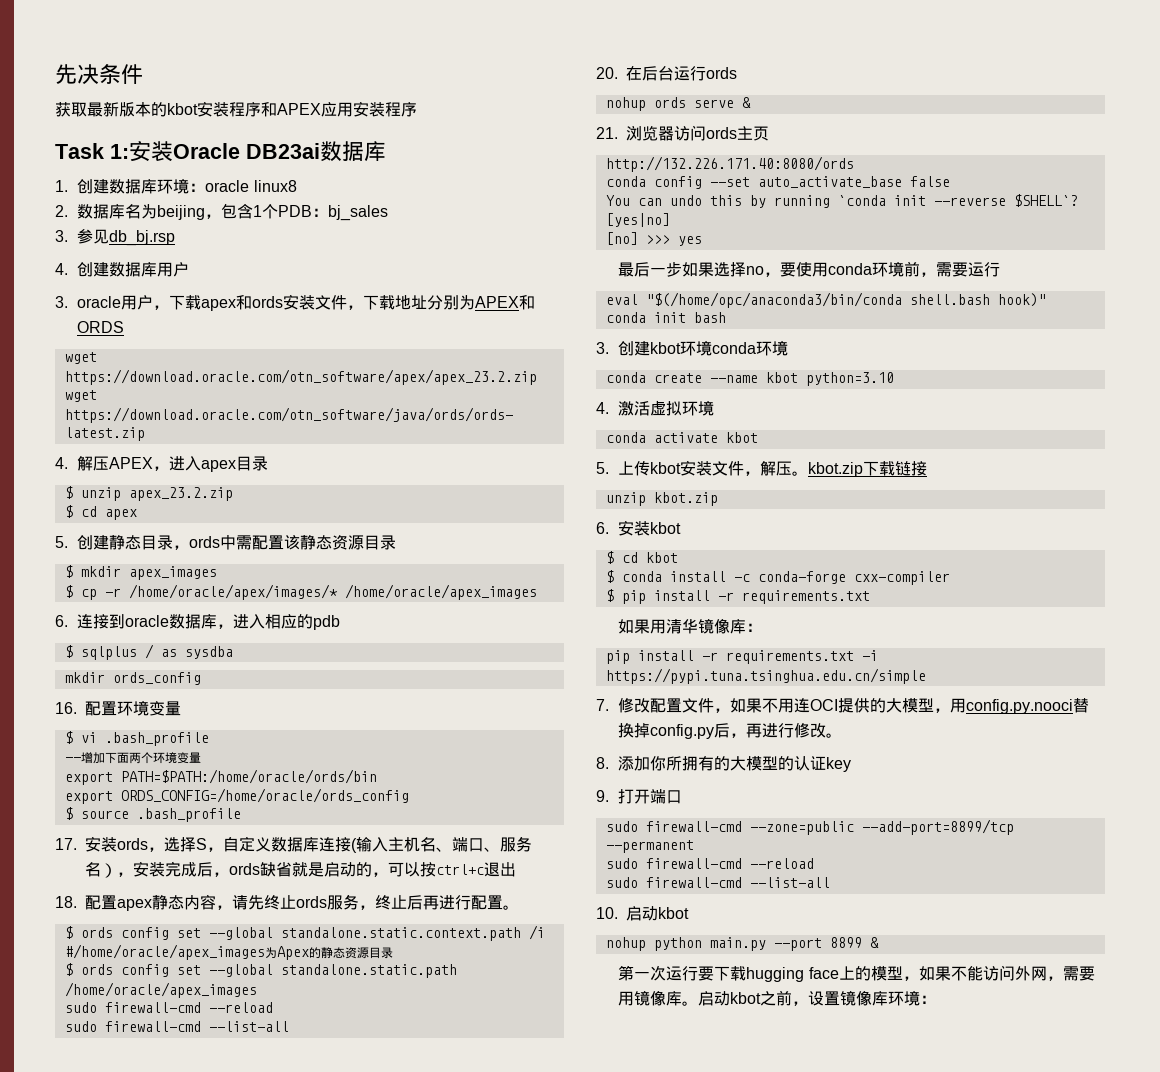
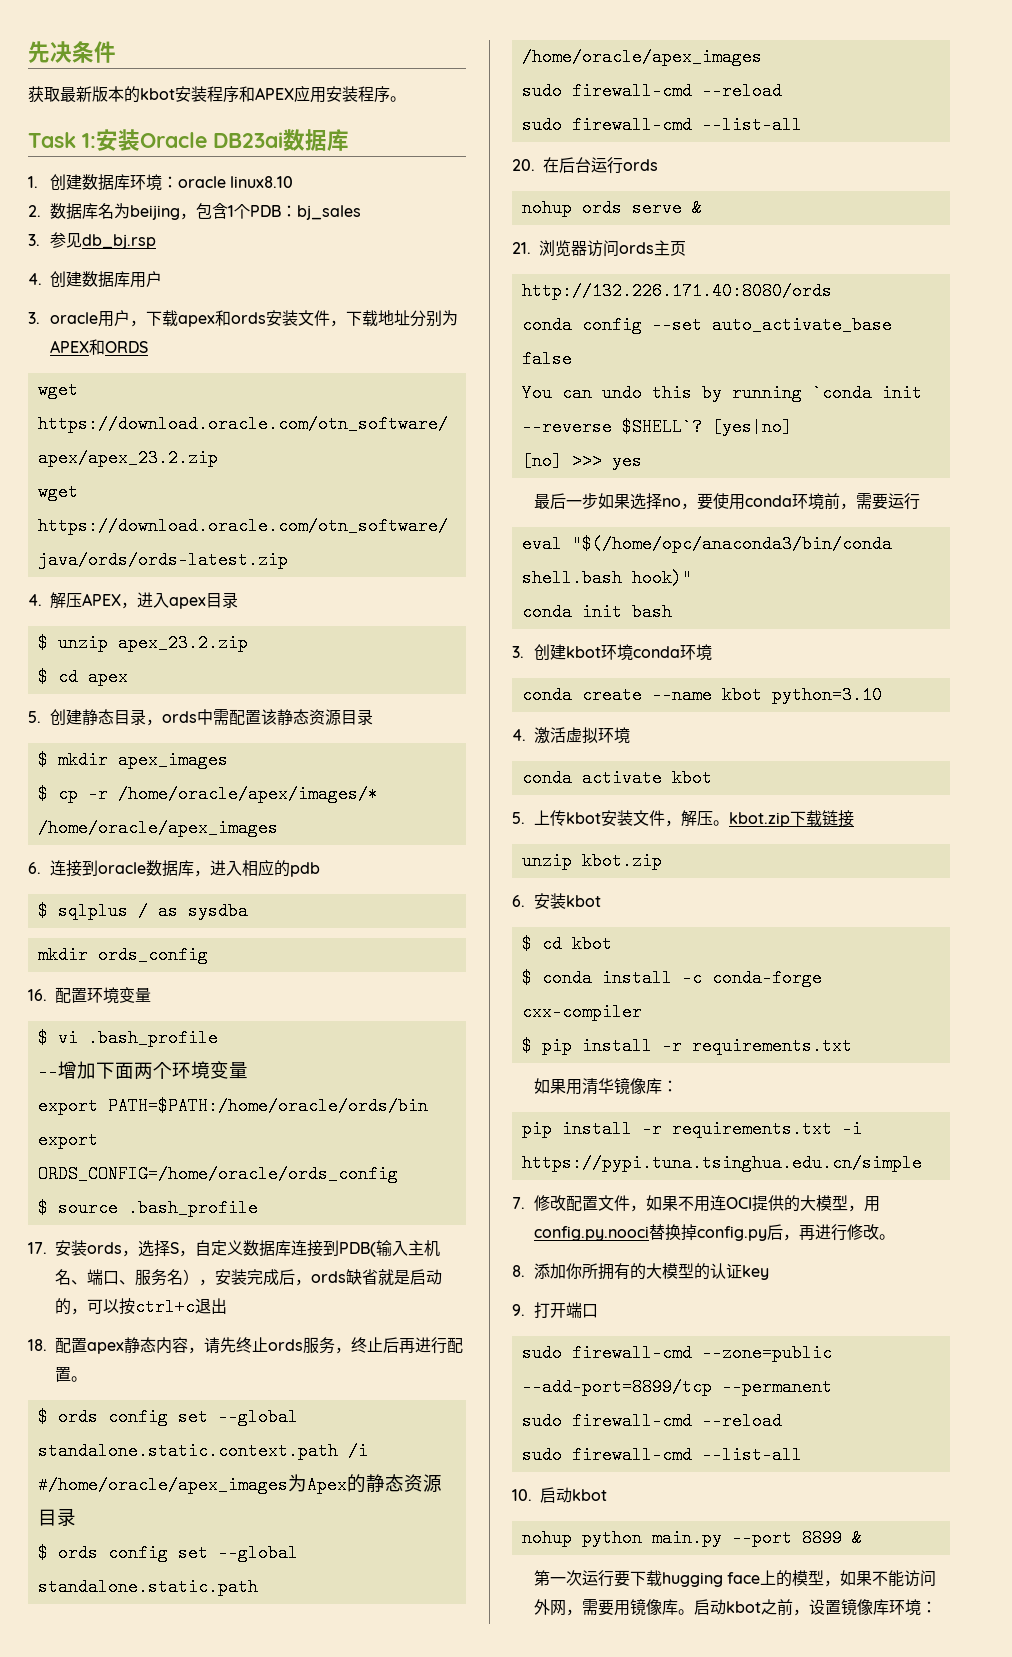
- 获取最新版本的kbot安装程序和APEX应用安装程序
+ 获取最新版本的kbot安装程序和APEX应用安装程序。
- 1.创建数据库环境：oracle linux8
+ 1.创建数据库环境：oracle linux8.10
- 17.安装ords，选择S，自定义数据库连接(输入主机名、端口、服务名），安装完成后，ords缺省就是启动的，可以按ctrl+c退出
+ 17.安装ords，选择S，自定义数据库连接到PDB(输入主机名、端口、服务名），安装完成后，ords缺省就是启动的，可以按ctrl+c退出

